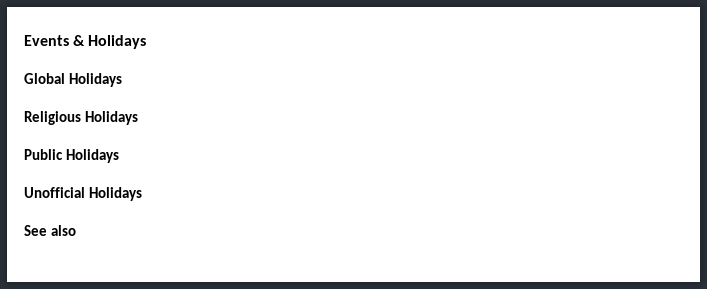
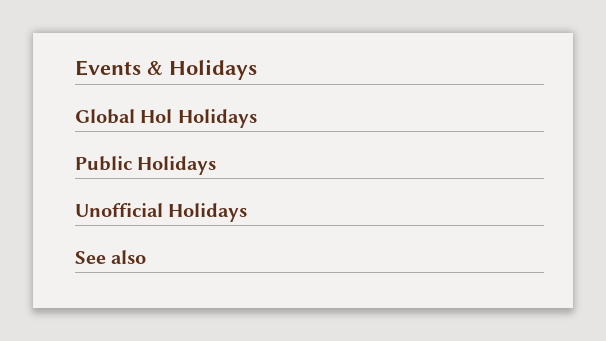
- Global Holidays
- Religious Holidays
+ Global Hol Holidays

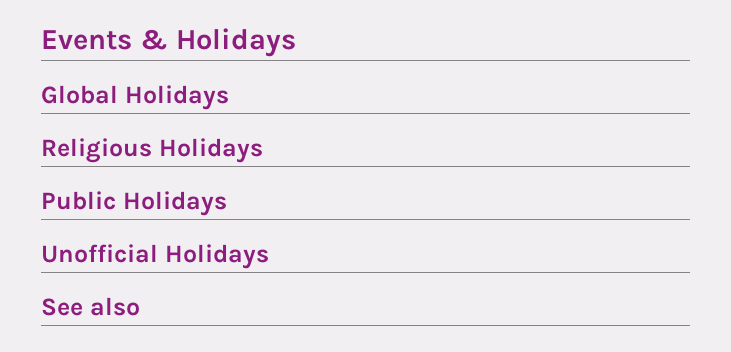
- Global Hol Holidays
+ Global Holidays
+ Religious Holidays

